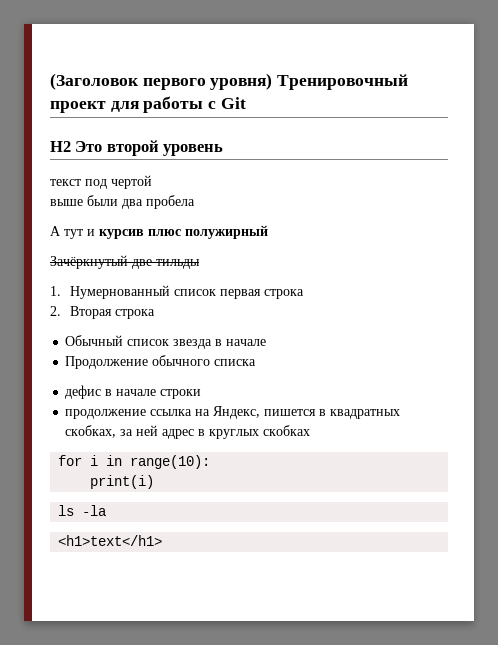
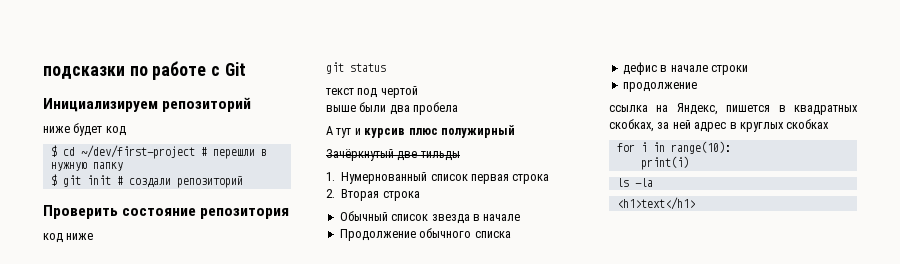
- (Заголовок первого уровня) Тренировочный проект для работы с Git
- H2 Это второй уровень
+ подсказки по работе с Git
+ Инициализируем репозиторий
+ ниже будет код
+ $ cd ~/dev/first-project # перешли в нужную папку
+ $ git init # создали репозиторий
+ Проверить состояние репозитория
+ код ниже
+ git status
- продолжение ссылка на Яндекс, пишется в квадратных скобках, за ней адрес в круглых скобках
+ продолжение
+ ссылка на Яндекс, пишется в квадратных скобках, за ней адрес в круглых скобках

